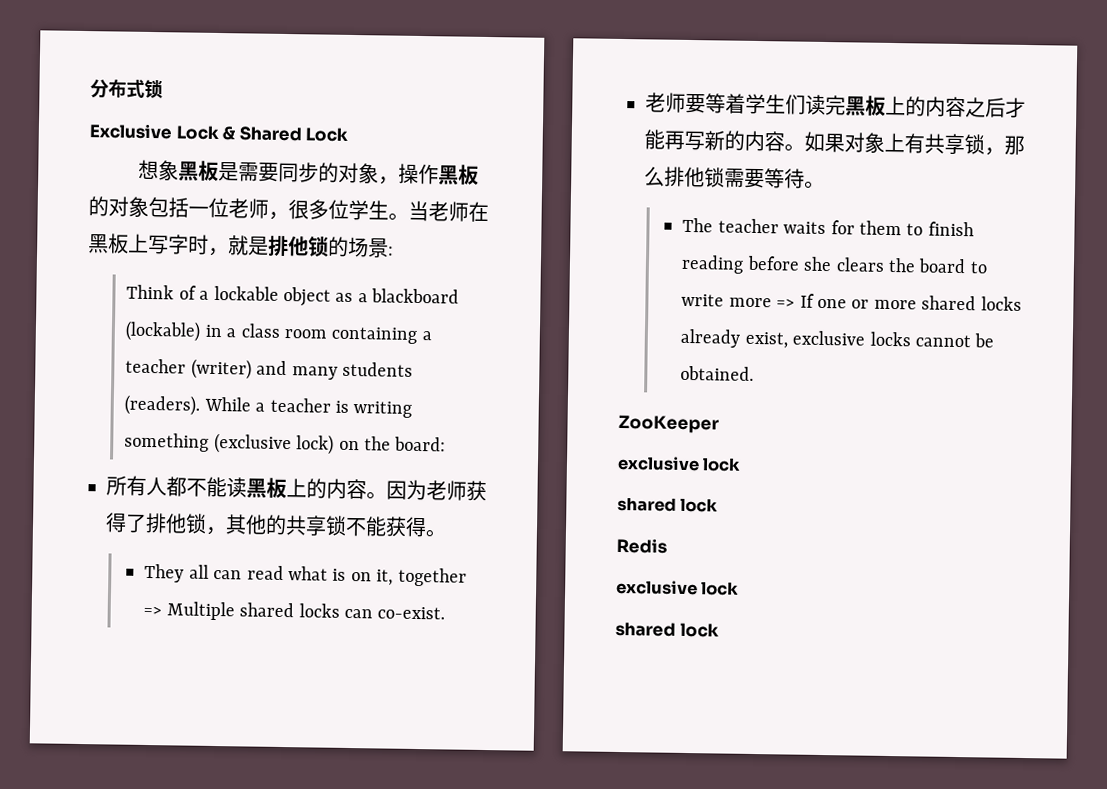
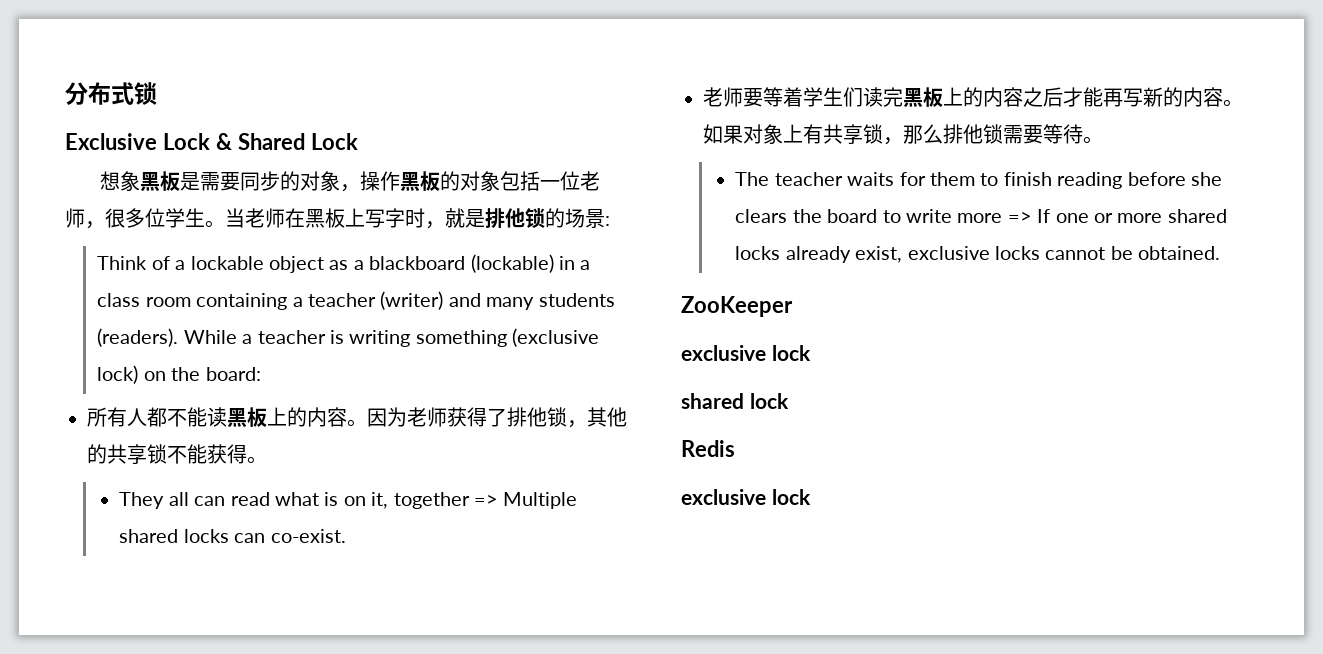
  Redis
  exclusive lock
- shared lock

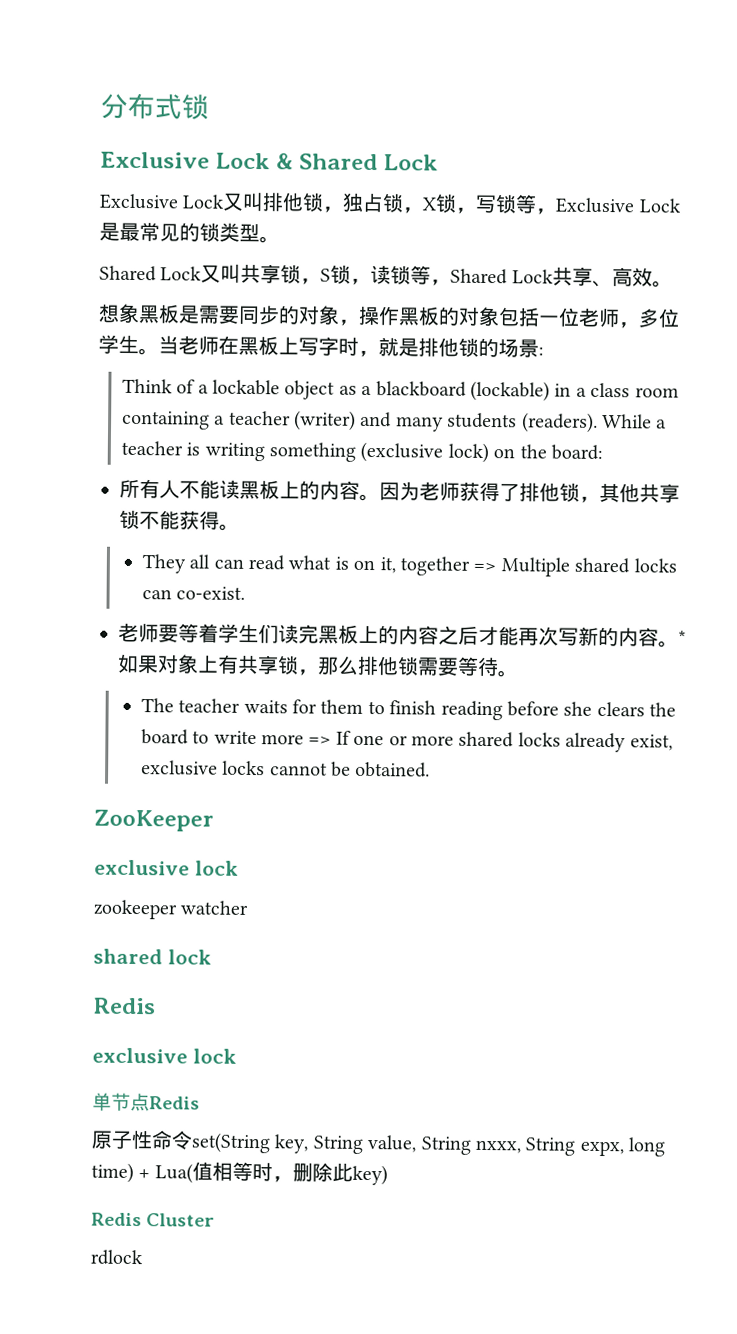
+ Exclusive Lock又叫排他锁，独占锁，X锁，写锁等，Exclusive Lock是最常见的锁类型。
+ Shared Lock又叫共享锁，S锁，读锁等，Shared Lock共享、高效。
- 想象黑板是需要同步的对象，操作黑板的对象包括一位老师，很多位学生。
+ 想象黑板是需要同步的对象，操作黑板的对象包括一位老师，多位学生。
- 所有人都不能读黑板上的内容。
+ 所有人不能读黑板上的内容。
- 因为老师获得了排他锁，其他的共享锁不能获得。
+ 因为老师获得了排他锁，其他共享锁不能获得。
- 老师要等着学生们读完黑板上的内容之后才能再写新的内容。
+ 老师要等着学生们读完黑板上的内容之后才能再次写新的内容。
- 如果对象上有共享锁，那么排他锁需要等待。
+ *如果对象上有共享锁，那么排他锁需要等待。
+ zookeeper watcher
+ 单节点Redis
+ 原子性命令set(String key, String value, String nxxx, String expx, long time) + Lua(值相等时，删除此key)
+ Redis Cluster
+ rdlock

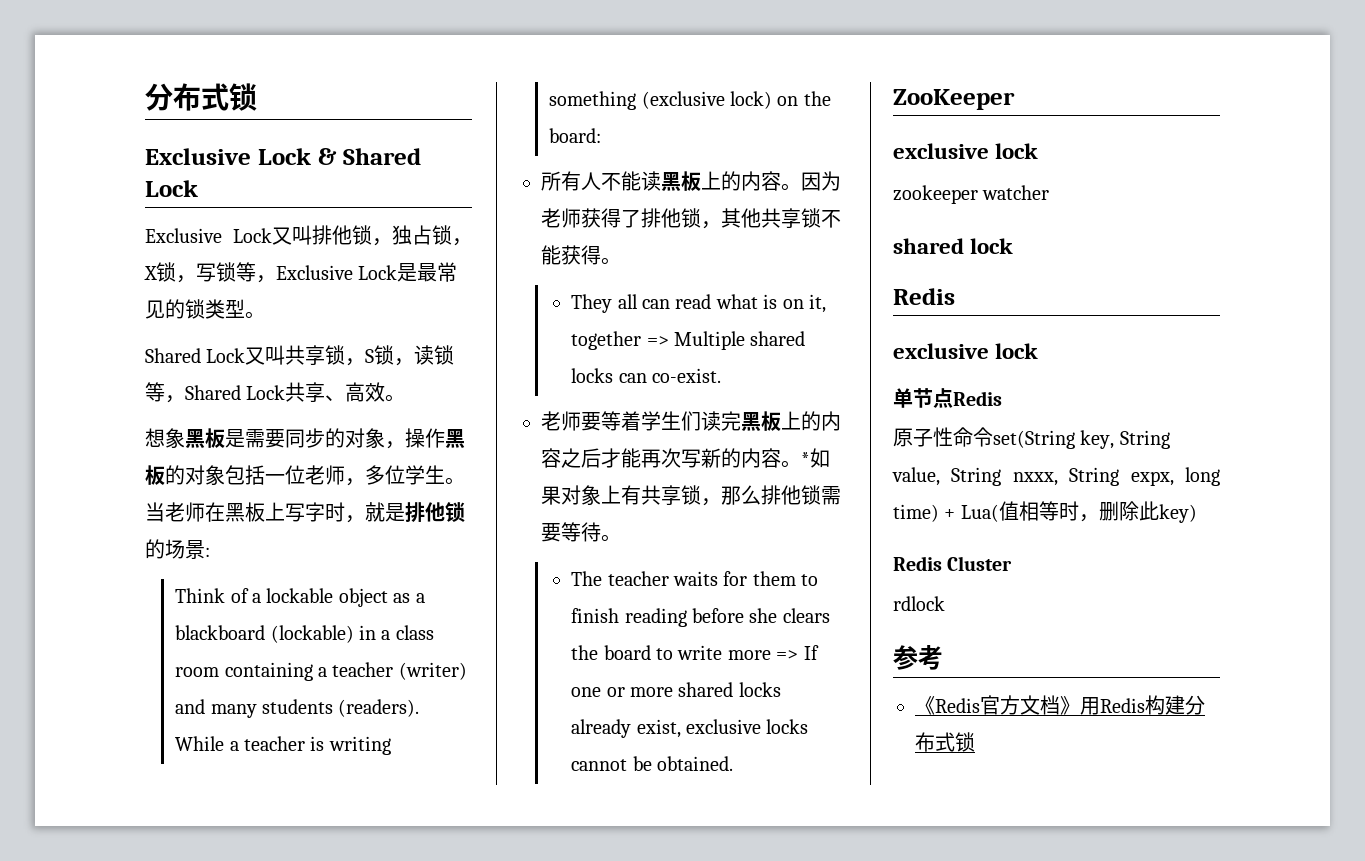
+ 参考
+ 《Redis官方文档》用Redis构建分布式锁

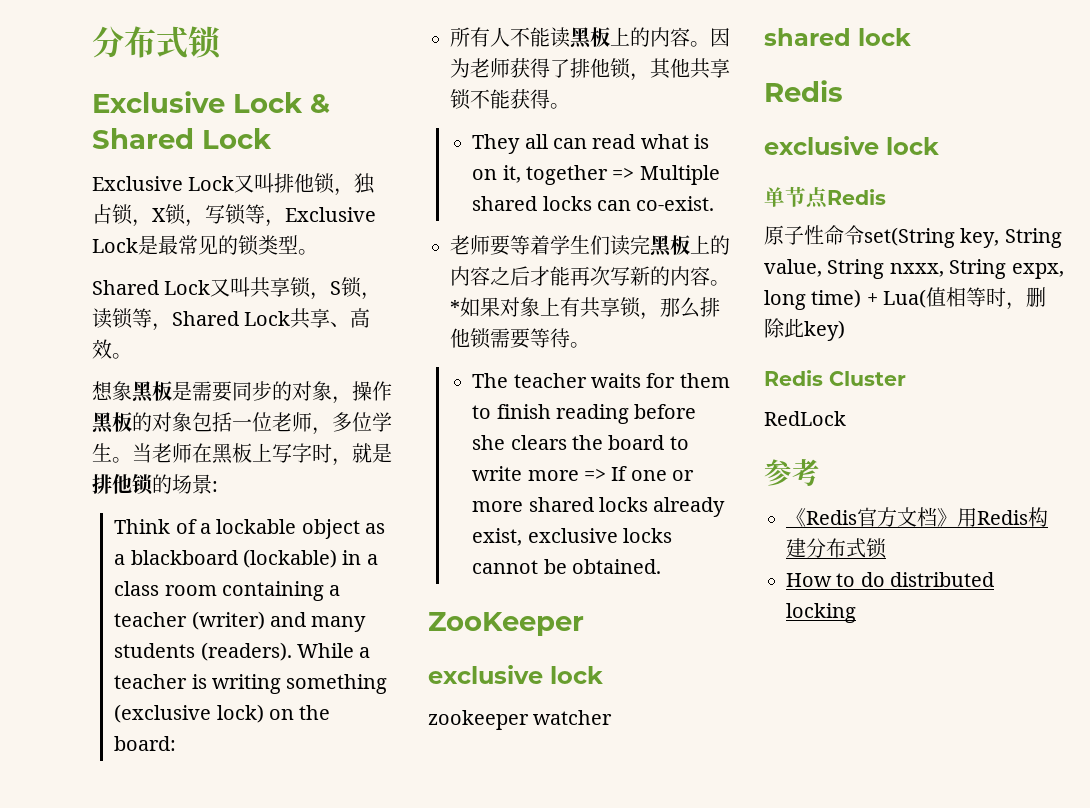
- rdlock
+ RedLock
+ How to do distributed locking

